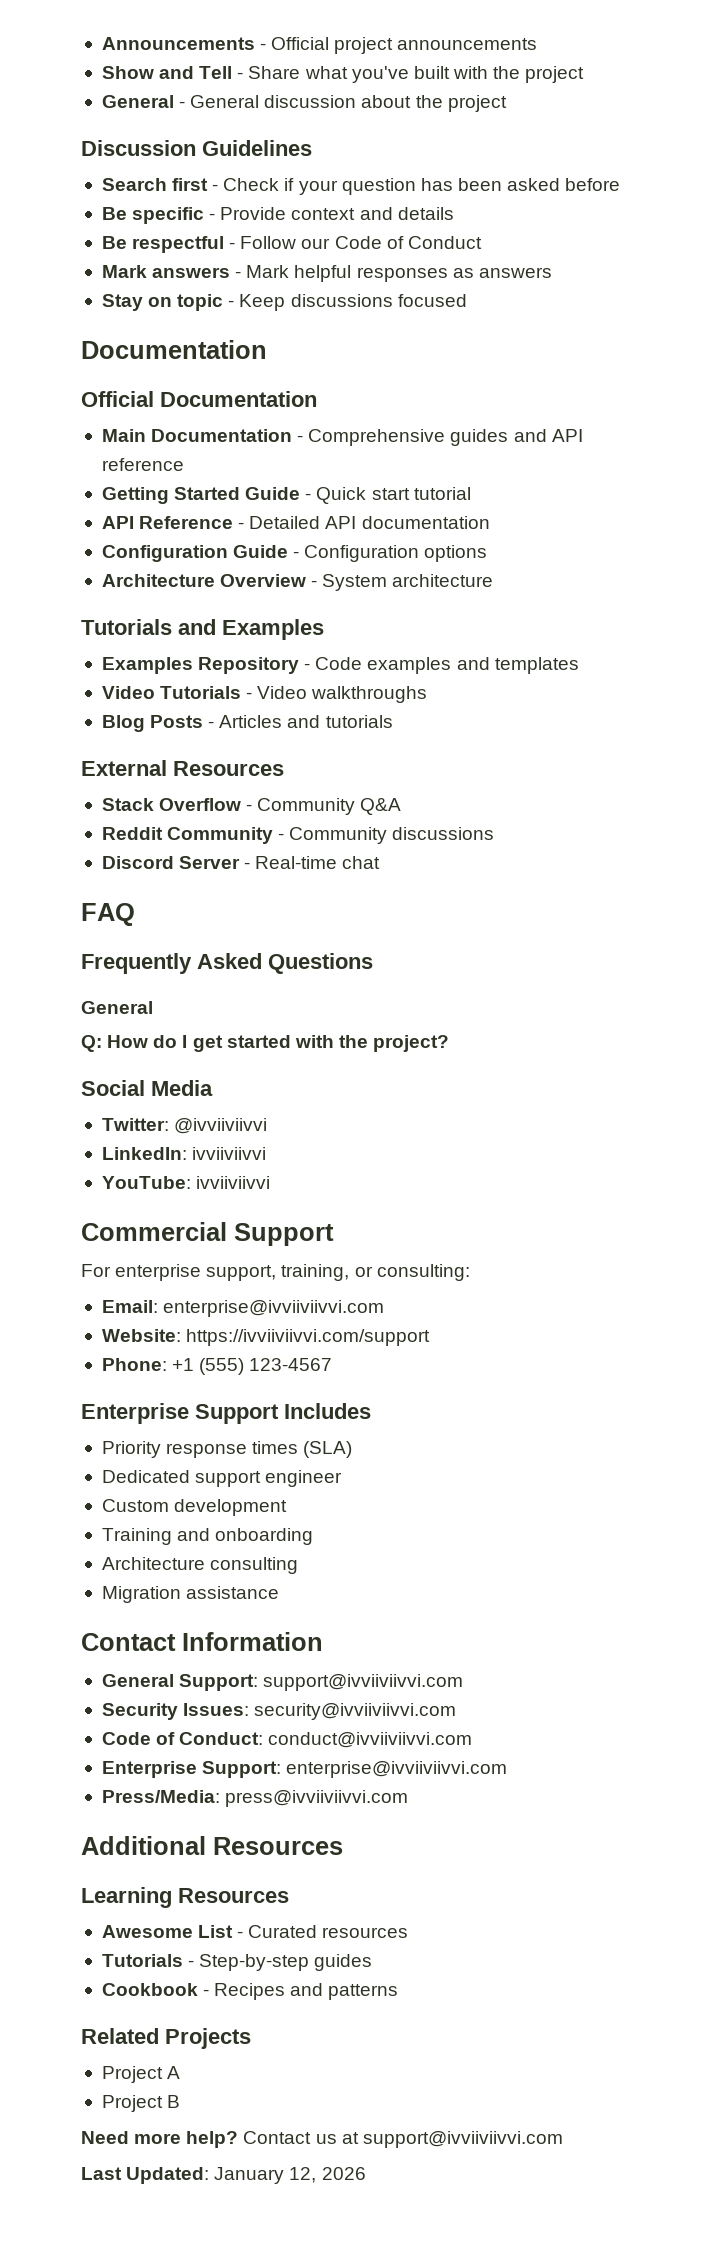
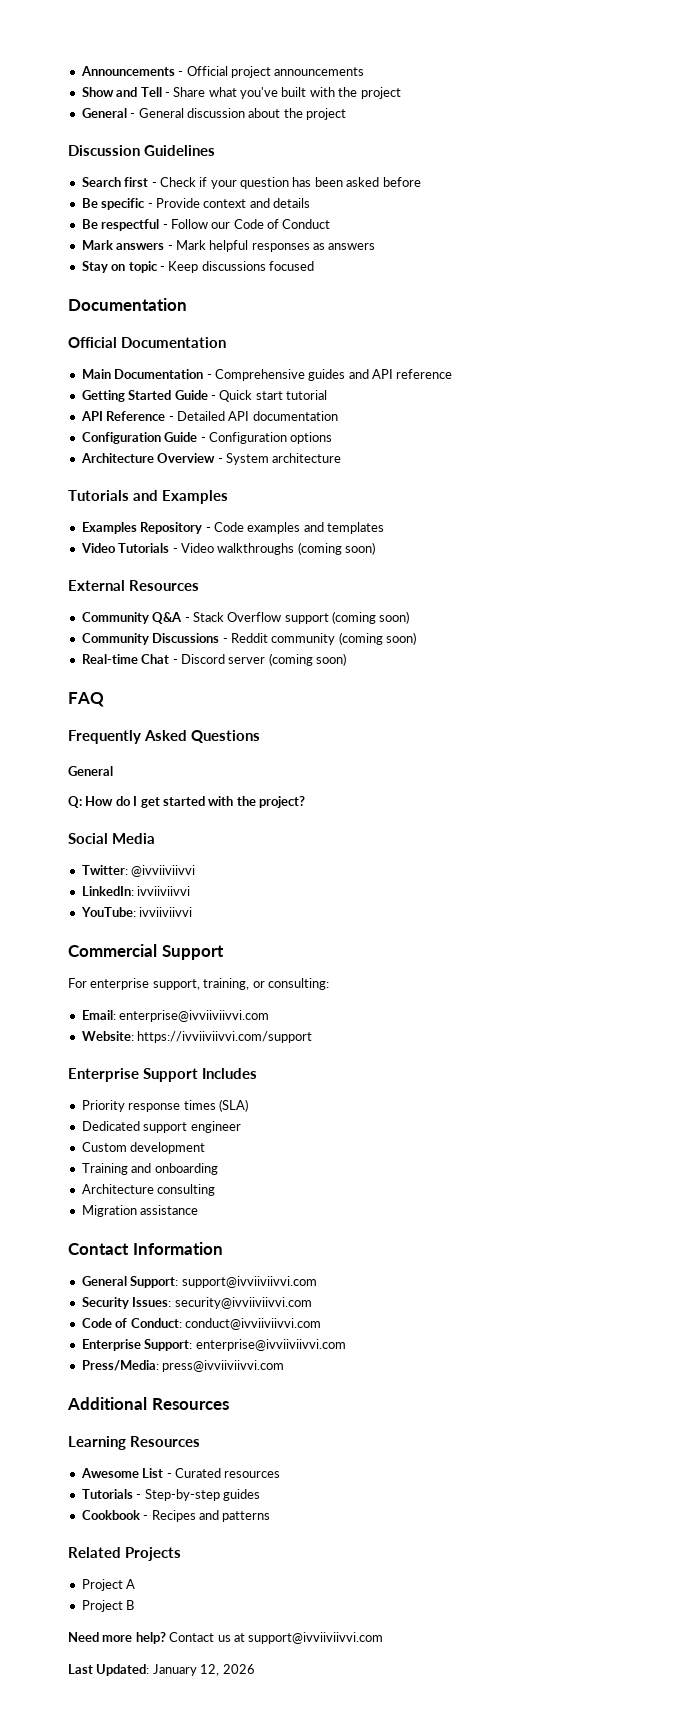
- Video Tutorials - Video walkthroughs
- Blog Posts - Articles and tutorials
+ Video Tutorials - Video walkthroughs (coming soon)
  External Resources
- Stack Overflow - Community Q&A
- Reddit Community - Community discussions
- Discord Server - Real-time chat
+ Community Q&A - Stack Overflow support (coming soon)
+ Community Discussions - Reddit community (coming soon)
+ Real-time Chat - Discord server (coming soon)
- Phone: +1 (555) 123-4567

